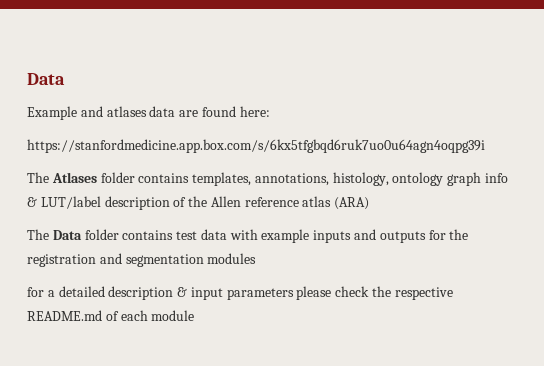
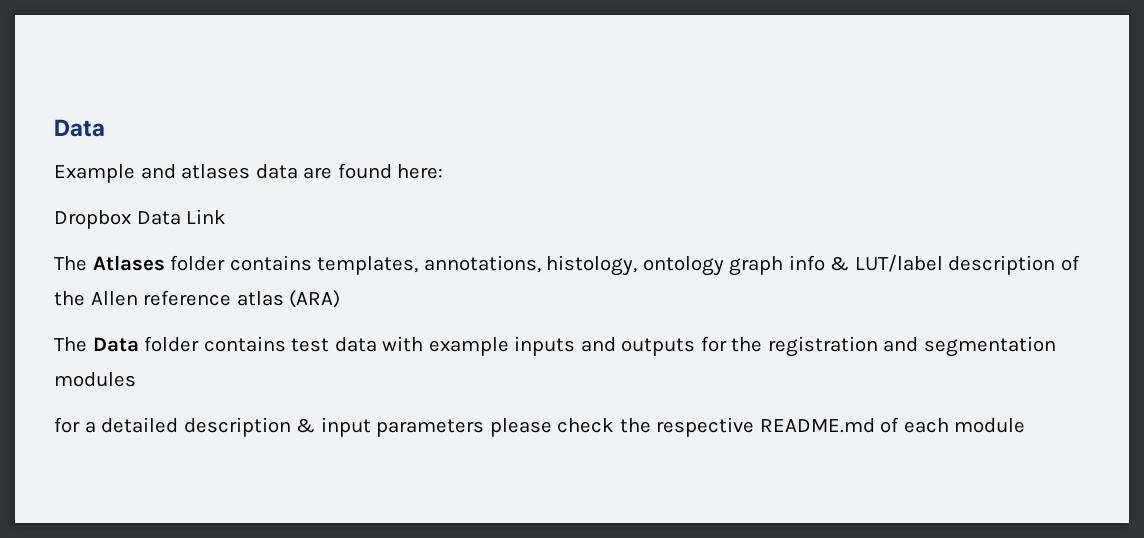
- https://stanfordmedicine.app.box.com/s/6kx5tfgbqd6ruk7uo0u64agn4oqpg39i
+ Dropbox Data Link

